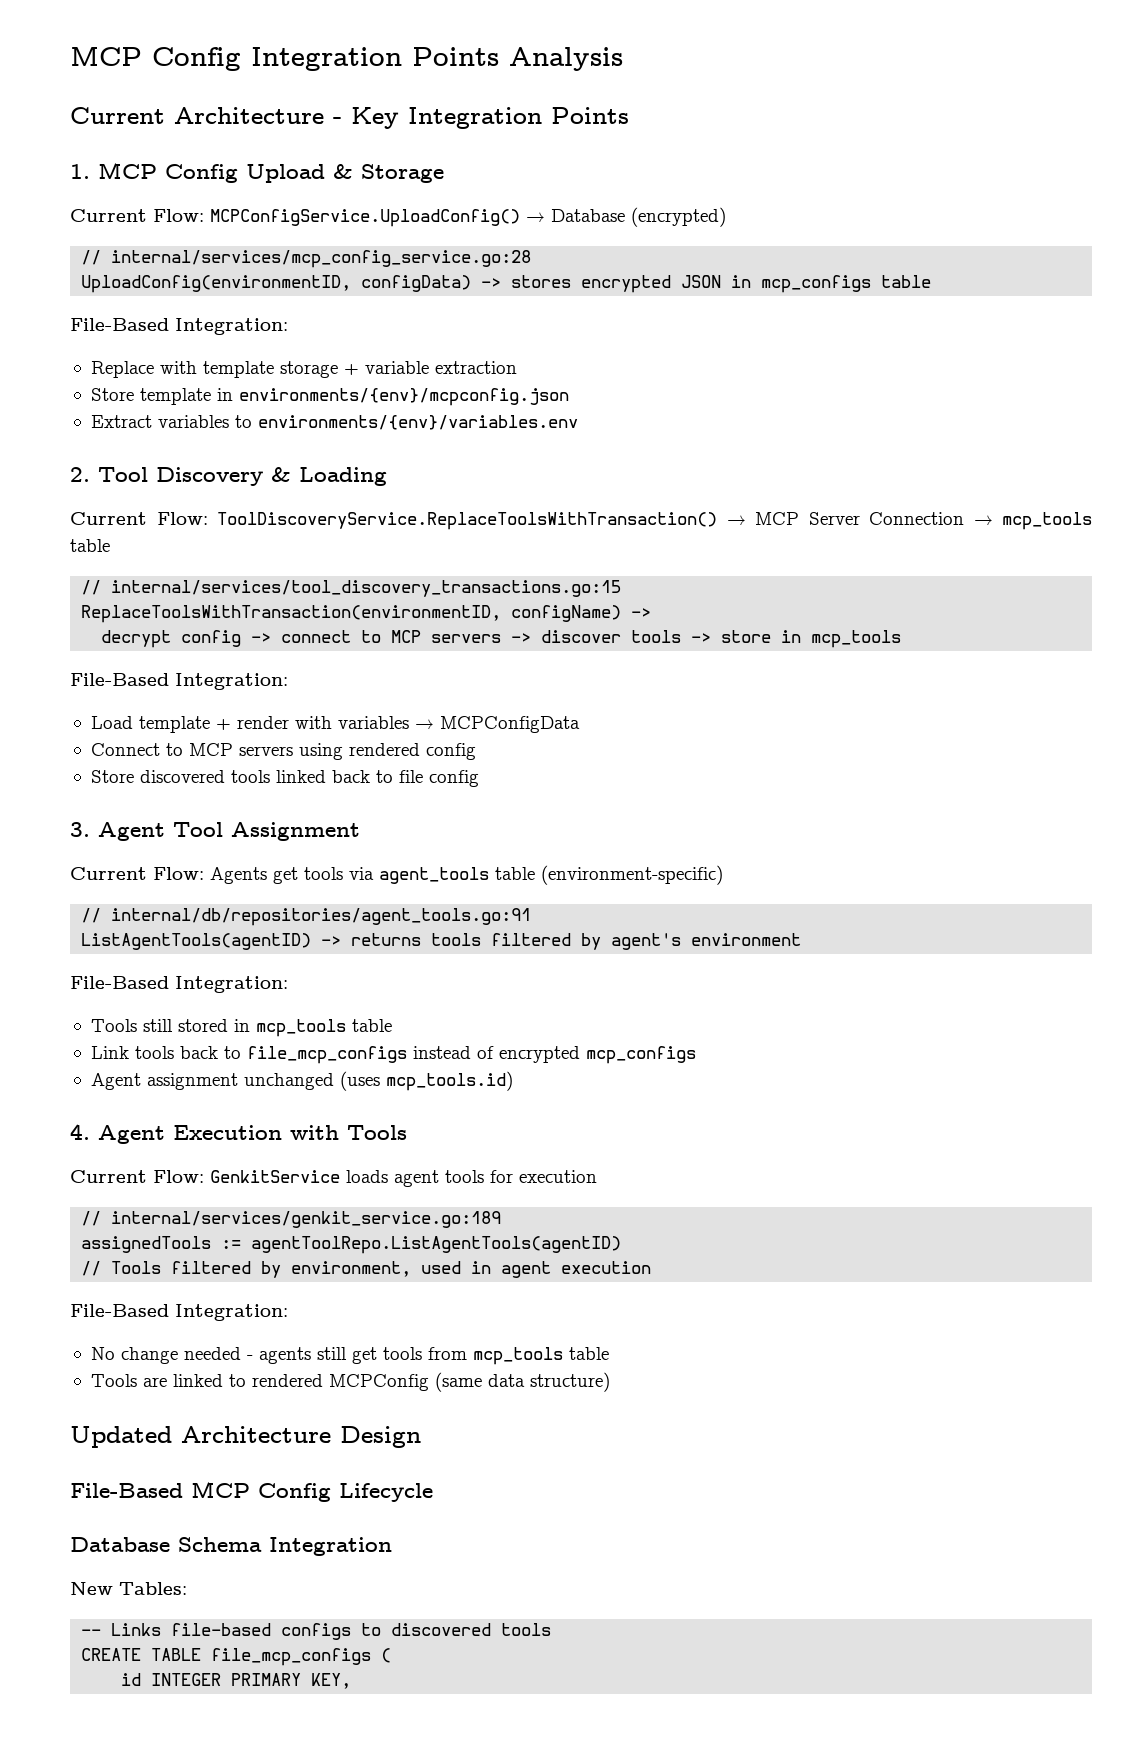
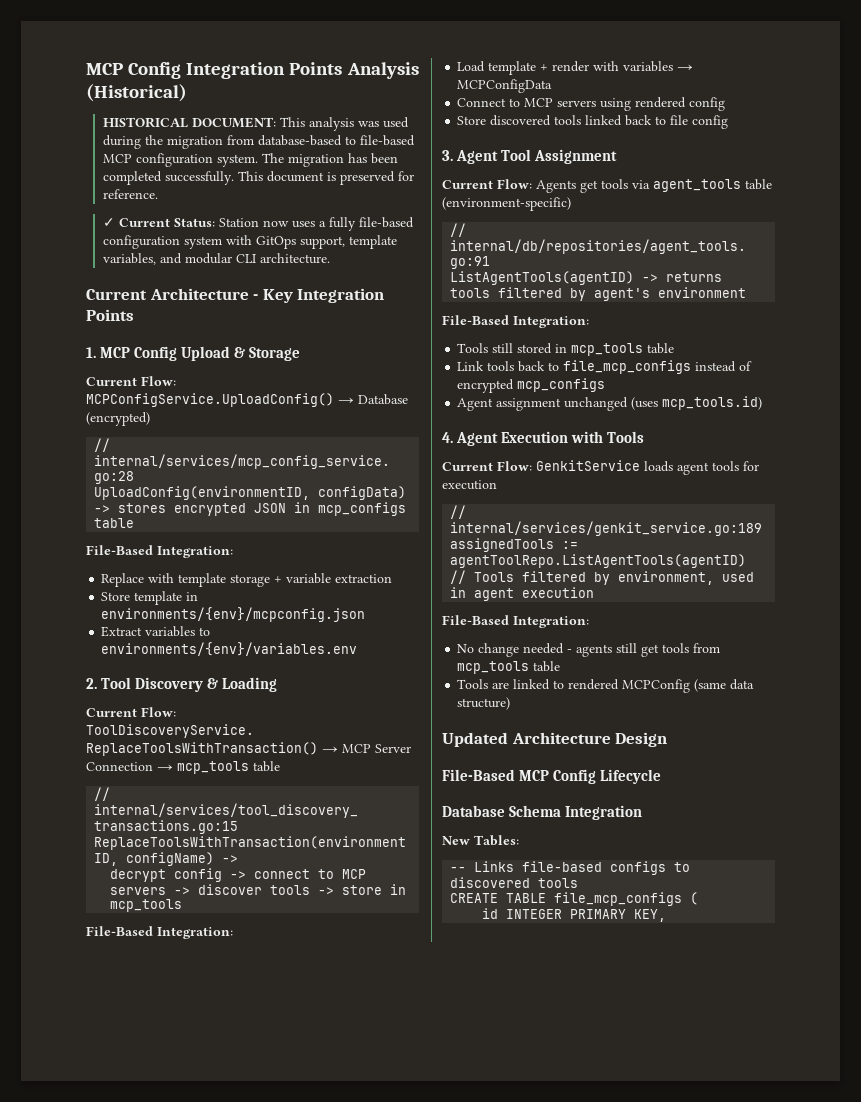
- MCP Config Integration Points Analysis
+ MCP Config Integration Points Analysis (Historical)
+ HISTORICAL DOCUMENT: This analysis was used during the migration from database-based to file-based MCP configuration system. The migration has been completed successfully. This document is preserved for reference.
+ ✓ Current Status: Station now uses a fully file-based configuration system with GitOps support, template variables, and modular CLI architecture.

